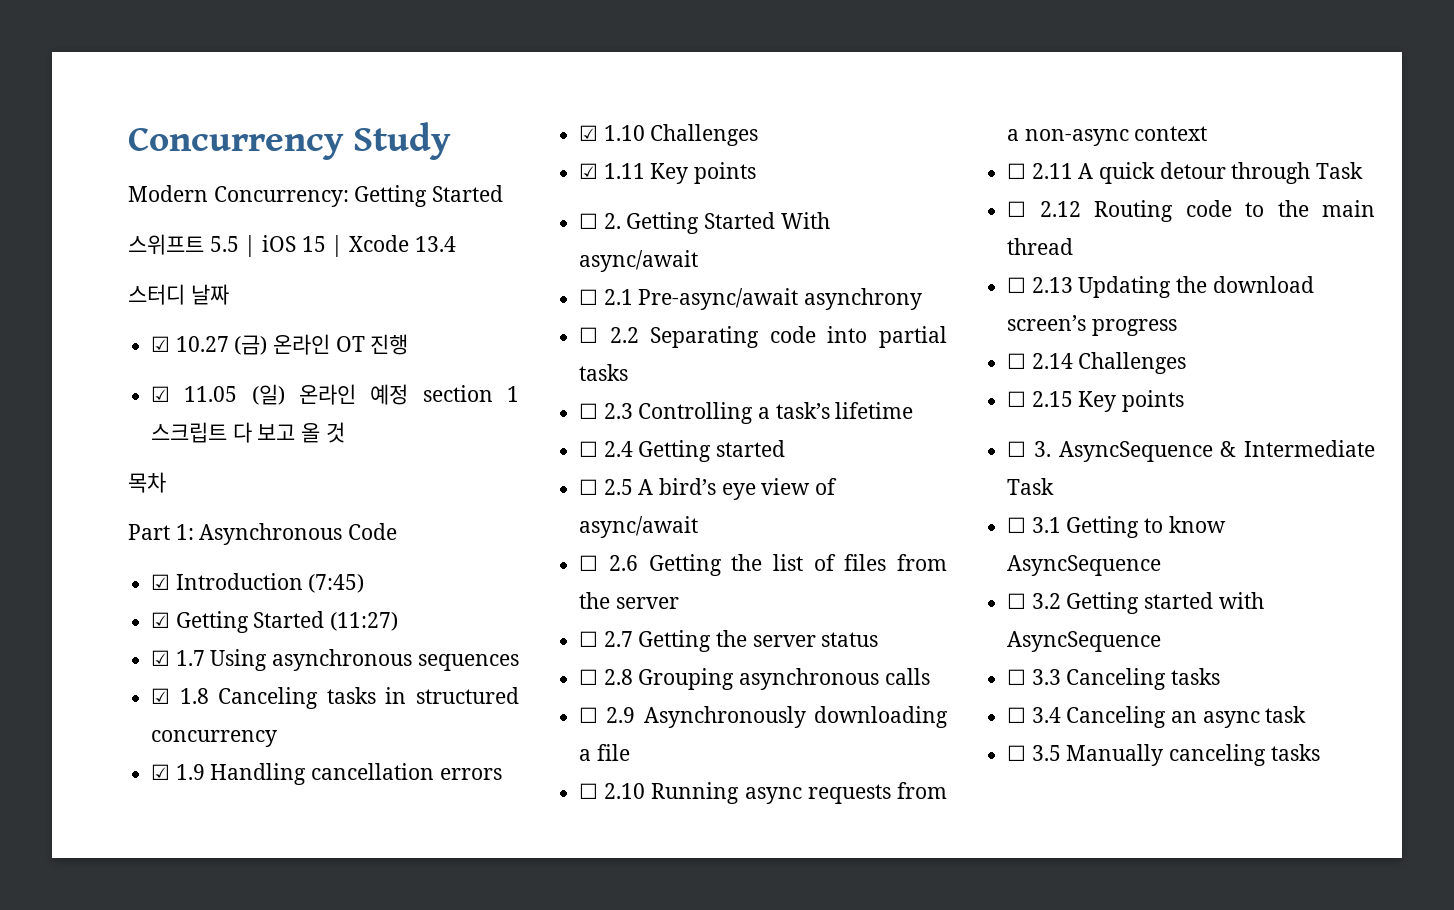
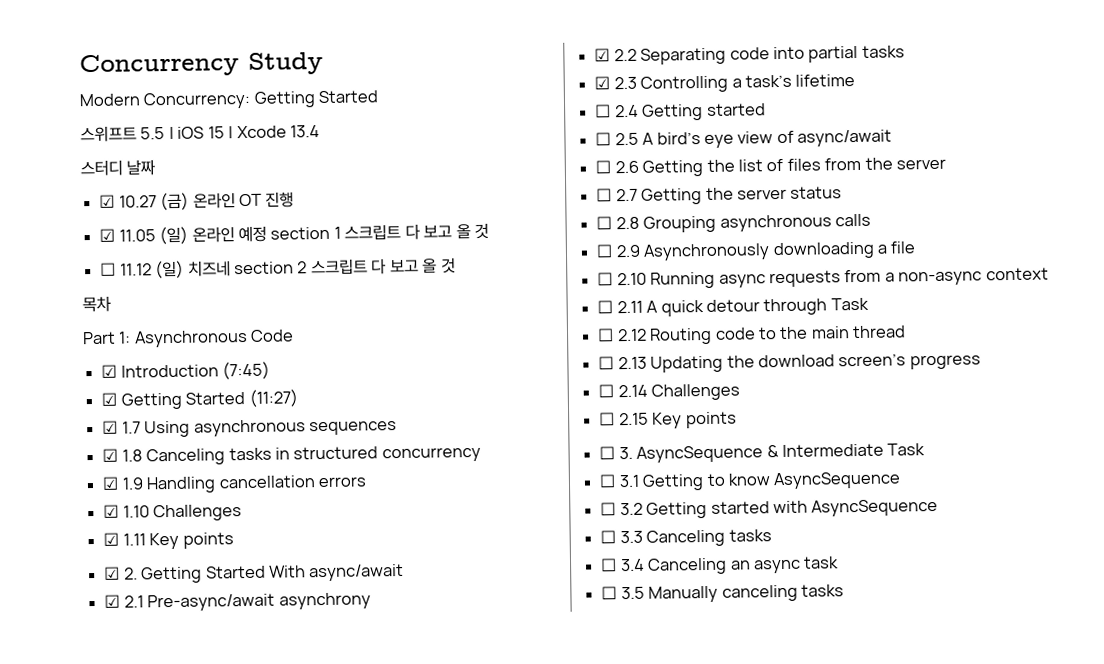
+ ☐ 11.12 (일) 치즈네 section 2 스크립트 다 보고 올 것
- ☐ 2. Getting Started With async/await
+ ☑ 2. Getting Started With async/await
- ☐ 2.1 Pre-async/await asynchrony
+ ☑ 2.1 Pre-async/await asynchrony
- ☐ 2.2 Separating code into partial tasks
+ ☑ 2.2 Separating code into partial tasks
- ☐ 2.3 Controlling a task’s lifetime
+ ☑ 2.3 Controlling a task’s lifetime

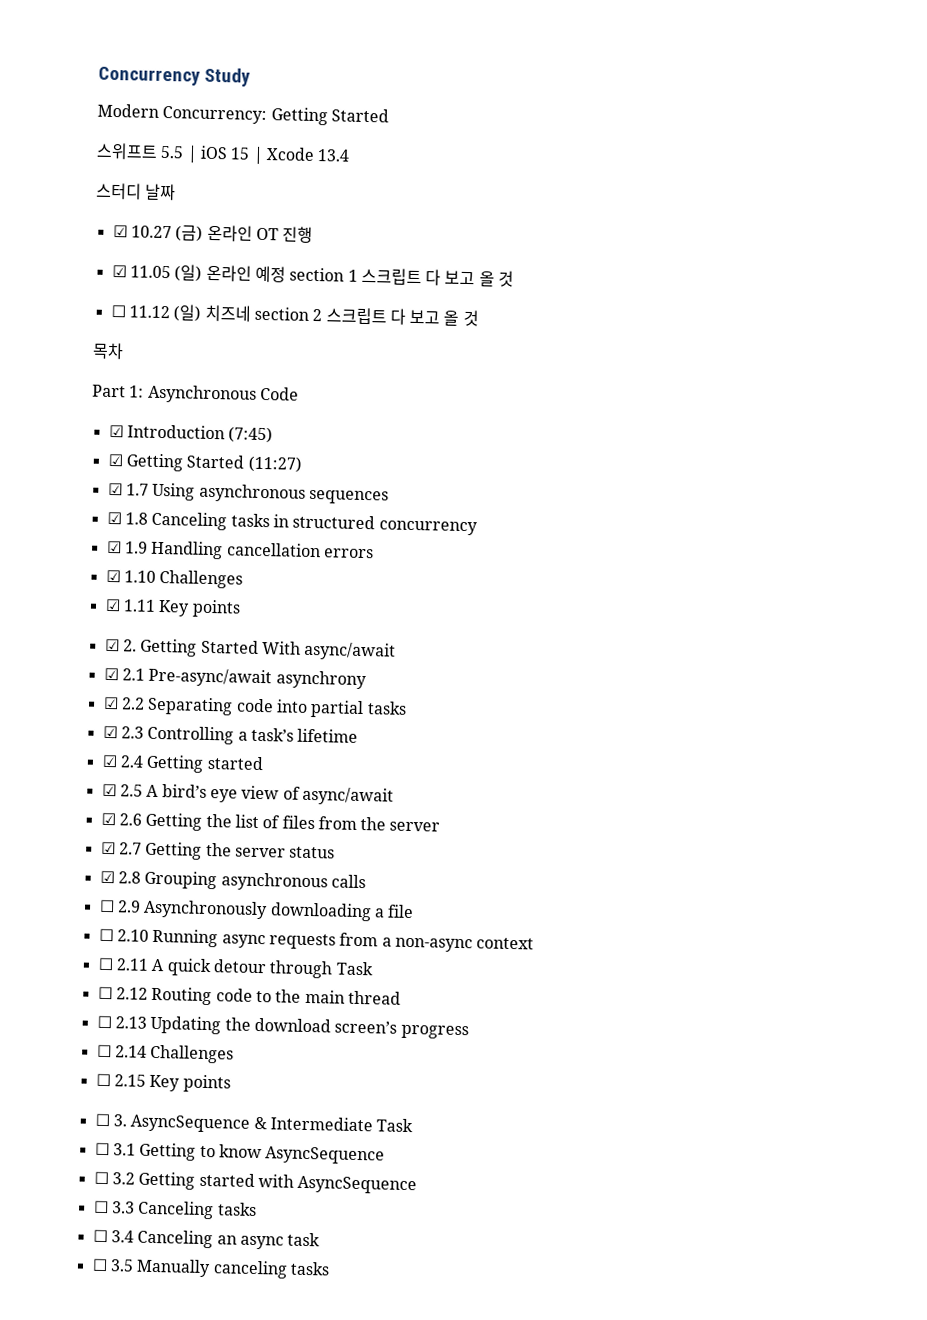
- ☐ 2.4 Getting started
+ ☑ 2.4 Getting started
- ☐ 2.5 A bird’s eye view of async/await
+ ☑ 2.5 A bird’s eye view of async/await
- ☐ 2.6 Getting the list of files from the server
+ ☑ 2.6 Getting the list of files from the server
- ☐ 2.7 Getting the server status
+ ☑ 2.7 Getting the server status
- ☐ 2.8 Grouping asynchronous calls
+ ☑ 2.8 Grouping asynchronous calls

